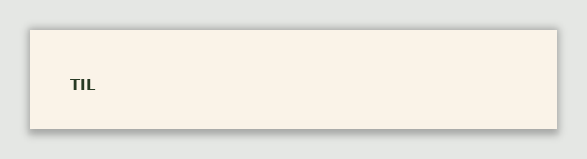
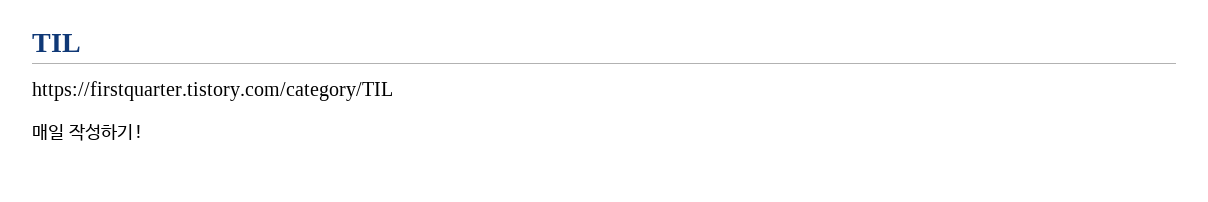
+ https://firstquarter.tistory.com/category/TIL
+ 매일 작성하기!

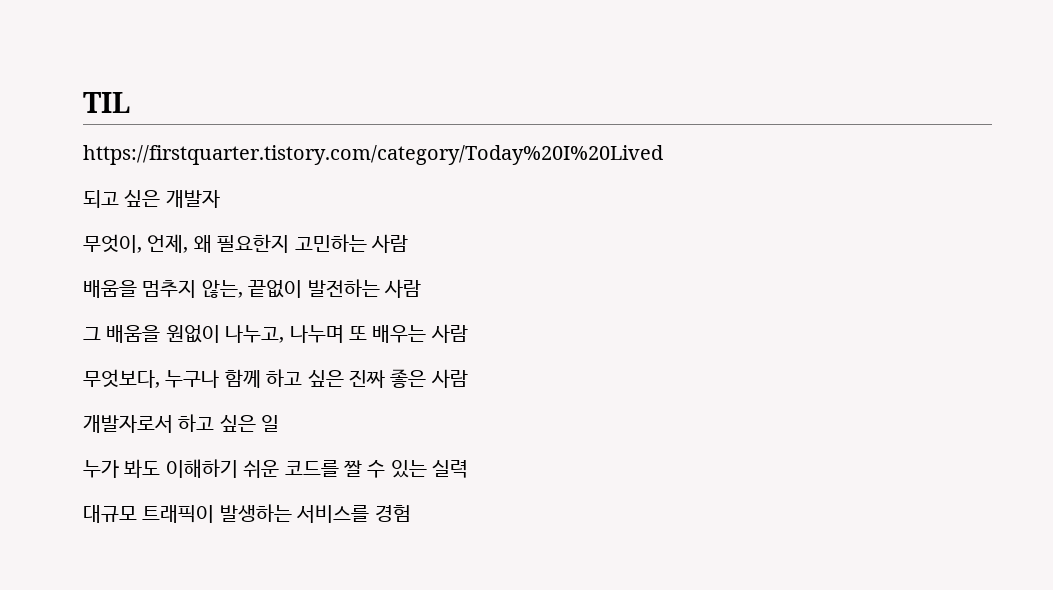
- https://firstquarter.tistory.com/category/TIL
- 매일 작성하기!
+ https://firstquarter.tistory.com/category/Today%20I%20Lived
+ 되고 싶은 개발자
+ 무엇이, 언제, 왜 필요한지 고민하는 사람
+ 배움을 멈추지 않는, 끝없이 발전하는 사람
+ 그 배움을 원없이 나누고, 나누며 또 배우는 사람
+ 무엇보다, 누구나 함께 하고 싶은 진짜 좋은 사람
+ 개발자로서 하고 싶은 일
+ 누가 봐도 이해하기 쉬운 코드를 짤 수 있는 실력
+ 대규모 트래픽이 발생하는 서비스를 경험

